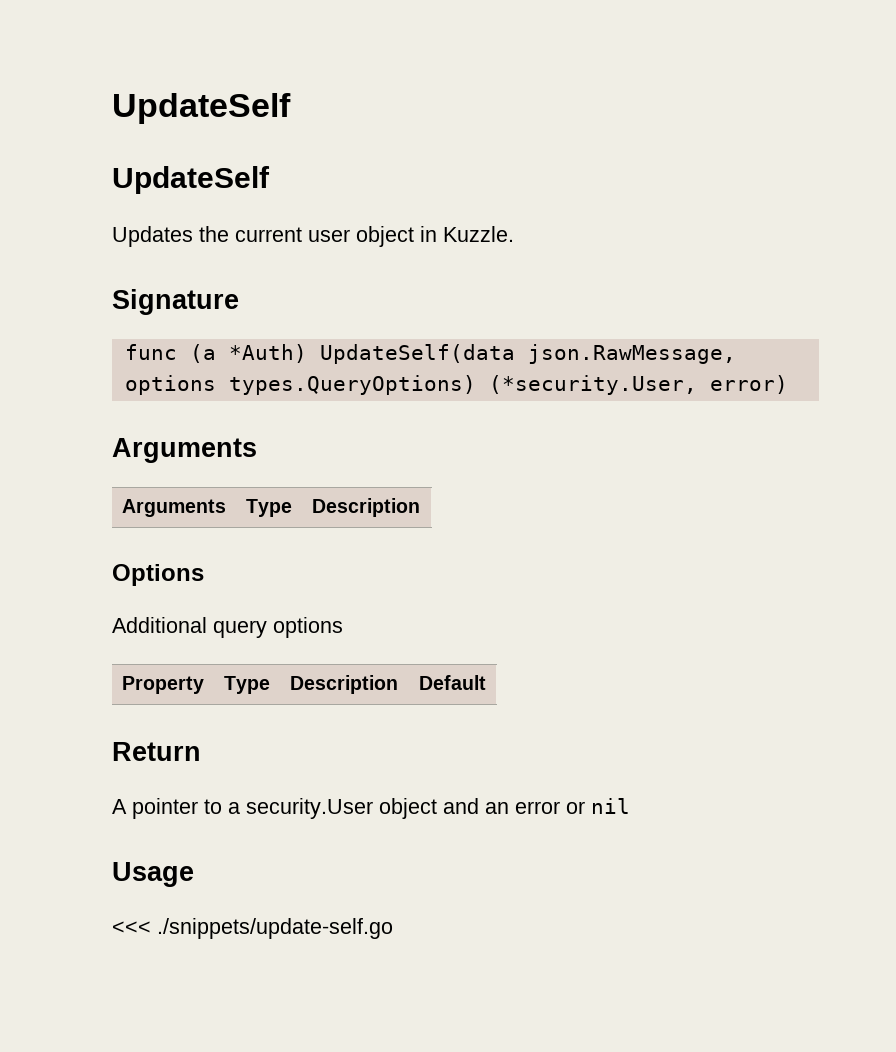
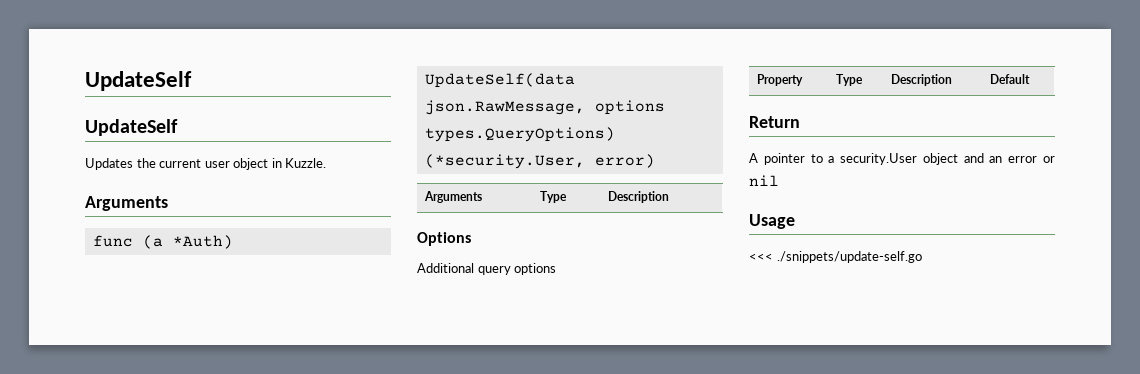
  Updates the current user object in Kuzzle.
- Signature
+ Arguments
  func (a *Auth) UpdateSelf(data json.RawMessage, options types.QueryOptions) (*security.User, error)
- Arguments

